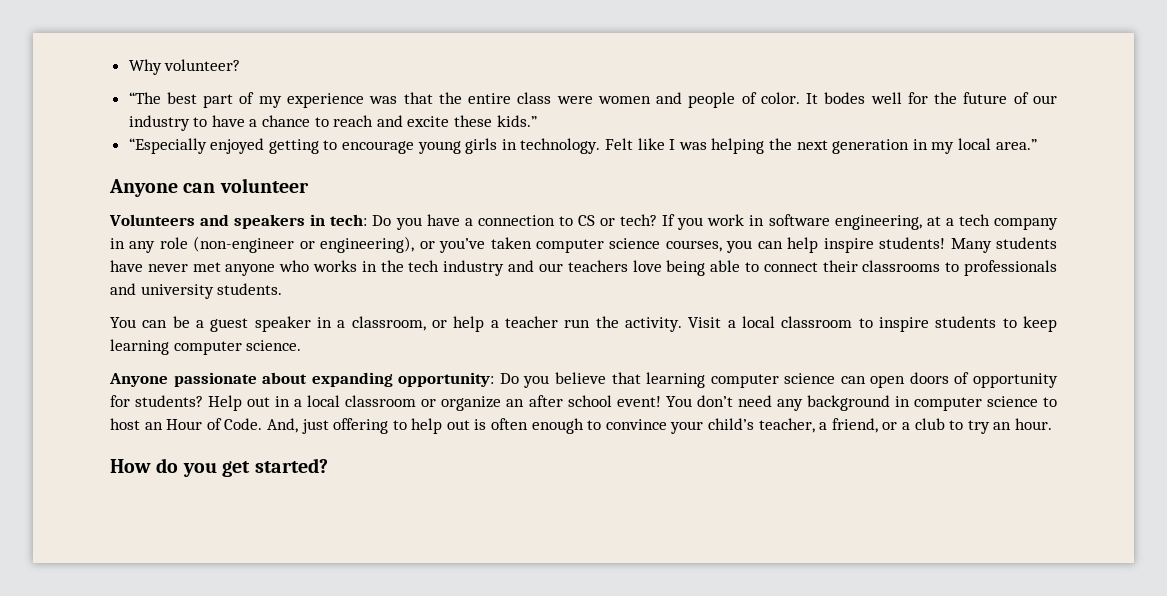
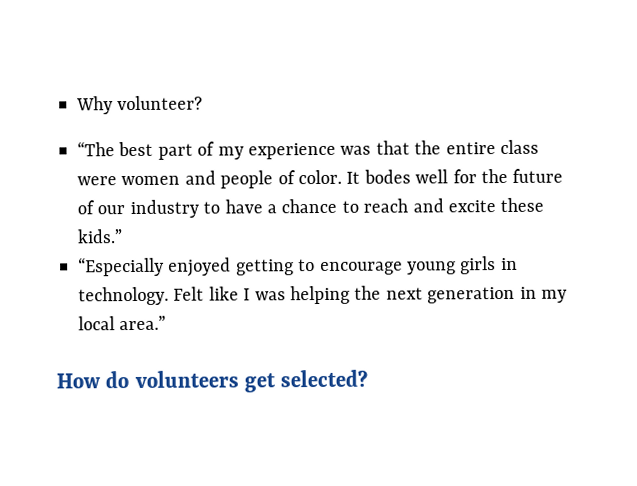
- Anyone can volunteer
- Volunteers and speakers in tech: Do you have a connection to CS or tech? If you work in software engineering, at a tech company in any role (non-engineer or engineering), or you’ve taken computer science courses, you can help inspire students! Many students have never met anyone who works in the tech industry and our teachers love being able to connect their classrooms to professionals and university students.
- You can be a guest speaker in a classroom, or help a teacher run the activity. Visit a local classroom to inspire students to keep learning computer science.
- Anyone passionate about expanding opportunity: Do you believe that learning computer science can open doors of opportunity for students? Help out in a local classroom or organize an after school event! You don’t need any background in computer science to host an Hour of Code. And, just offering to help out is often enough to convince your child’s teacher, a friend, or a club to try an hour.
- How do you get started?
+ How do volunteers get selected?

